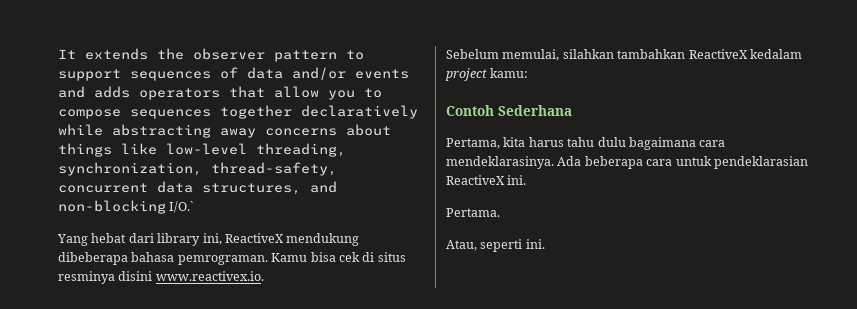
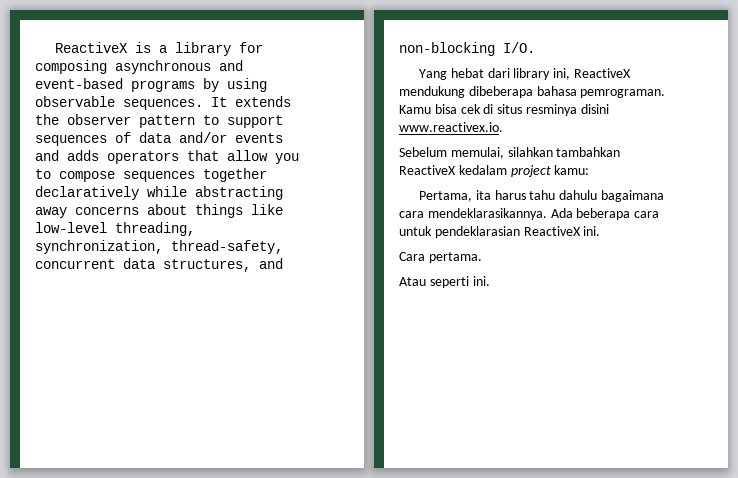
+ ReactiveX is a library for composing asynchronous and event-based programs by using observable sequences.
- It extends the observer pattern to support sequences of data and/or events and adds operators that allow you to compose sequences together declaratively while abstracting away concerns about things like low-level threading, synchronization, thread-safety, concurrent data structures, and non-blocking I/O.`
+ It extends the observer pattern to support sequences of data and/or events and adds operators that allow you to compose sequences together declaratively while abstracting away concerns about things like low-level threading, synchronization, thread-safety, concurrent data structures, and non-blocking I/O.
- Contoh Sederhana
- Pertama, kita harus tahu dulu bagaimana cara mendeklarasinya.
+ Pertama, ita harus tahu dahulu bagaimana cara mendeklarasikannya.
- Pertama.
- Atau, seperti ini.
+ Cara pertama.
+ Atau seperti ini.

